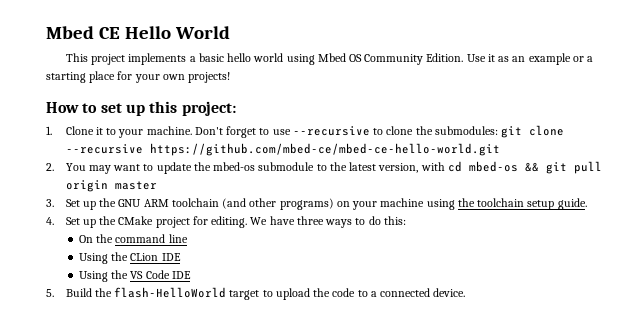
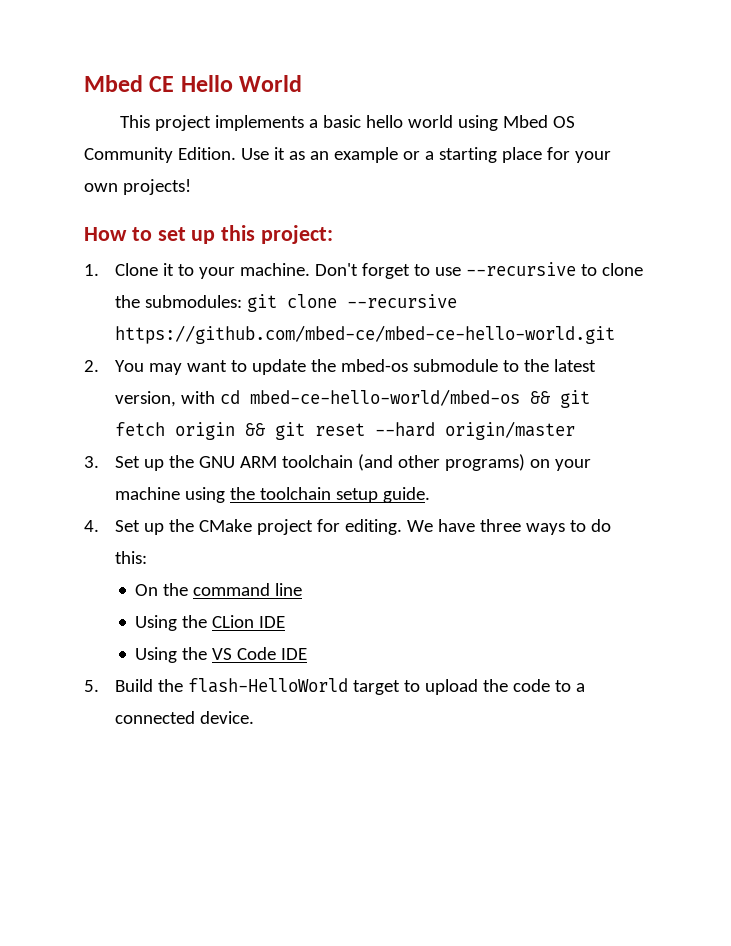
- 2. You may want to update the mbed-os submodule to the latest version, with cd mbed-os && git pull origin master
+ 2. You may want to update the mbed-os submodule to the latest version, with cd mbed-ce-hello-world/mbed-os && git fetch origin && git reset --hard origin/master

